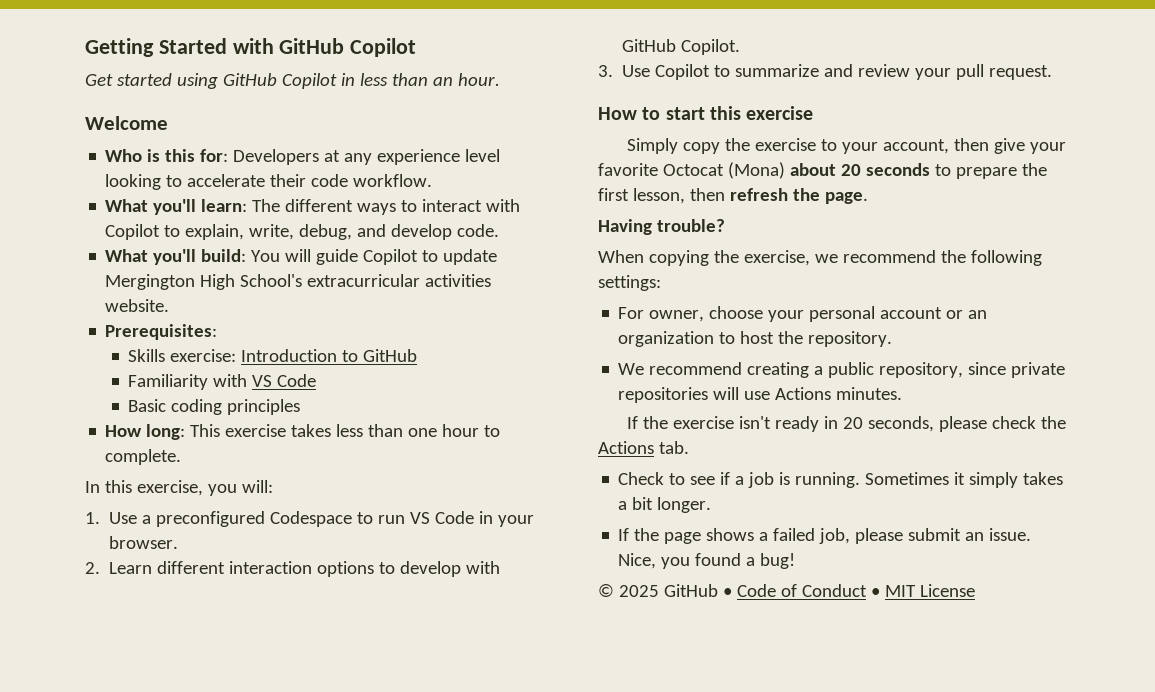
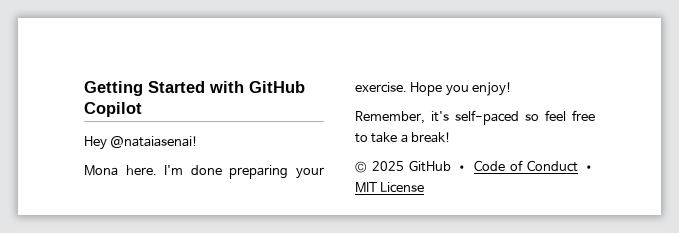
- Get started using GitHub Copilot in less than an hour.
- Welcome
- Who is this for: Developers at any experience level looking to accelerate their code workflow.
- What you'll learn: The different ways to interact with Copilot to explain, write, debug, and develop code.
- What you'll build: You will guide Copilot to update Mergington High School's extracurricular activities website.
- Prerequisites:
- Skills exercise: Introduction to GitHub
- Familiarity with VS Code
- Basic coding principles
- How long: This exercise takes less than one hour to complete.
- In this exercise, you will:
- 1. Use a preconfigured Codespace to run VS Code in your browser.
- 2. Learn different interaction options to develop with GitHub Copilot.
- 3. Use Copilot to summarize and review your pull request.
- How to start this exercise
- Simply copy the exercise to your account, then give your favorite Octocat (Mona) about 20 seconds to prepare the first lesson, then refresh the page.
- Having trouble?
- When copying the exercise, we recommend the following settings:
- For owner, choose your personal account or an organization to host the repository.
- We recommend creating a public repository, since private repositories will use Actions minutes.
- If the exercise isn't ready in 20 seconds, please check the Actions tab.
- Check to see if a job is running. Sometimes it simply takes a bit longer.
- If the page shows a failed job, please submit an issue. Nice, you found a bug!
+ Hey @nataiasenai!
+ Mona here. I'm done preparing your exercise. Hope you enjoy!
+ Remember, it's self-paced so feel free to take a break!

